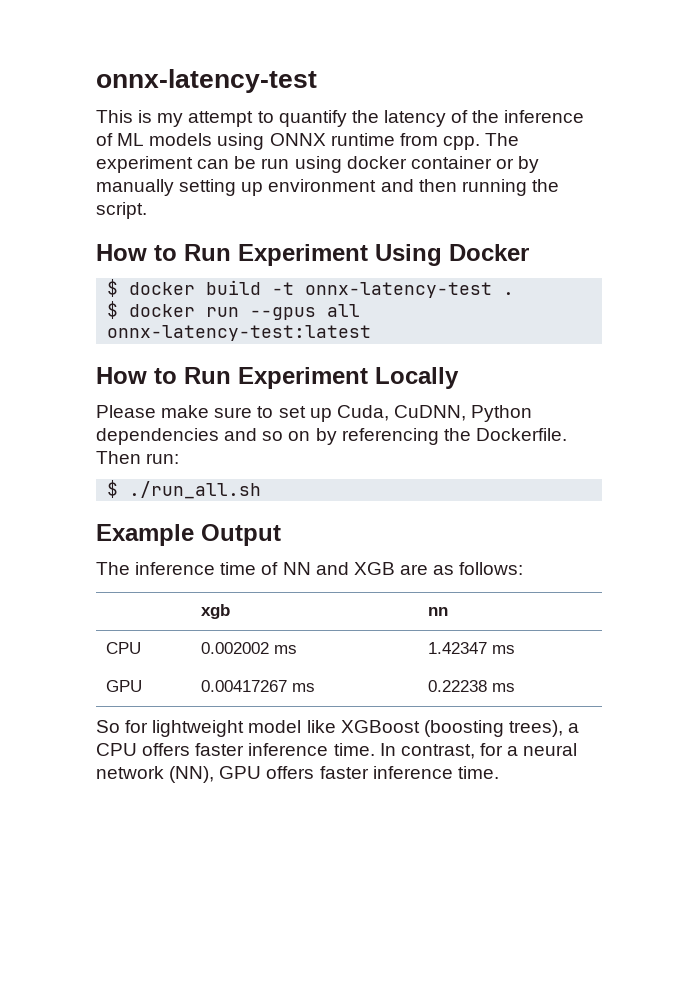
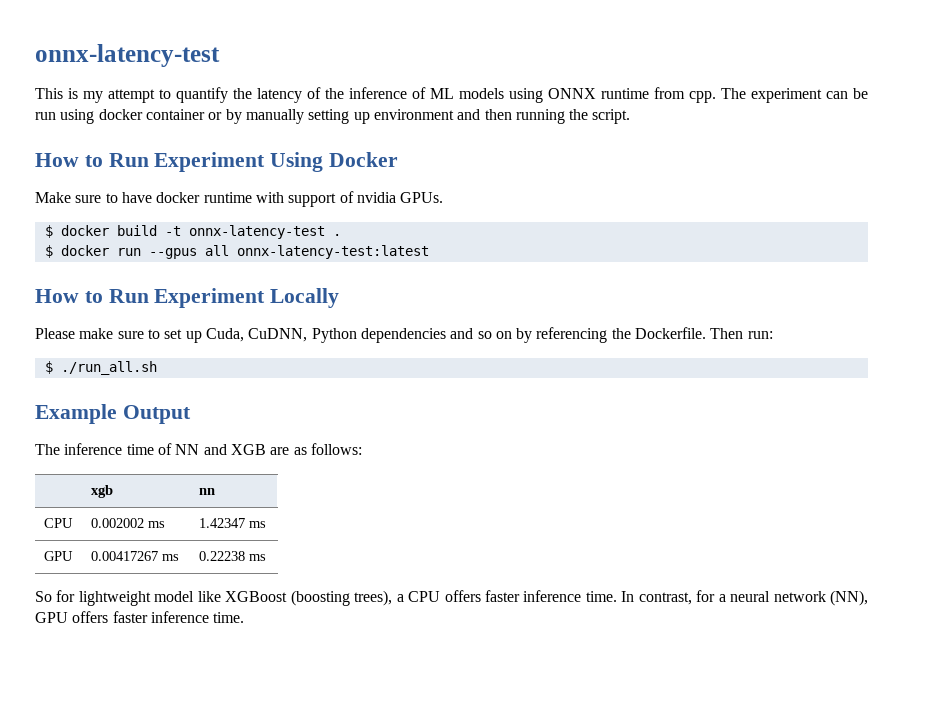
+ Make sure to have docker runtime with support of nvidia GPUs.

